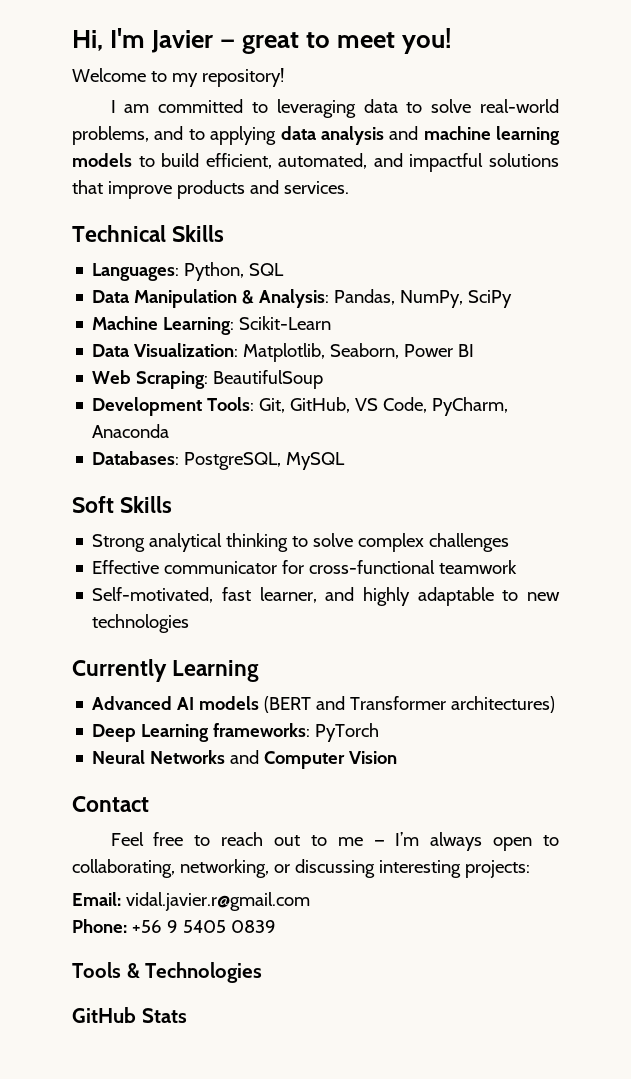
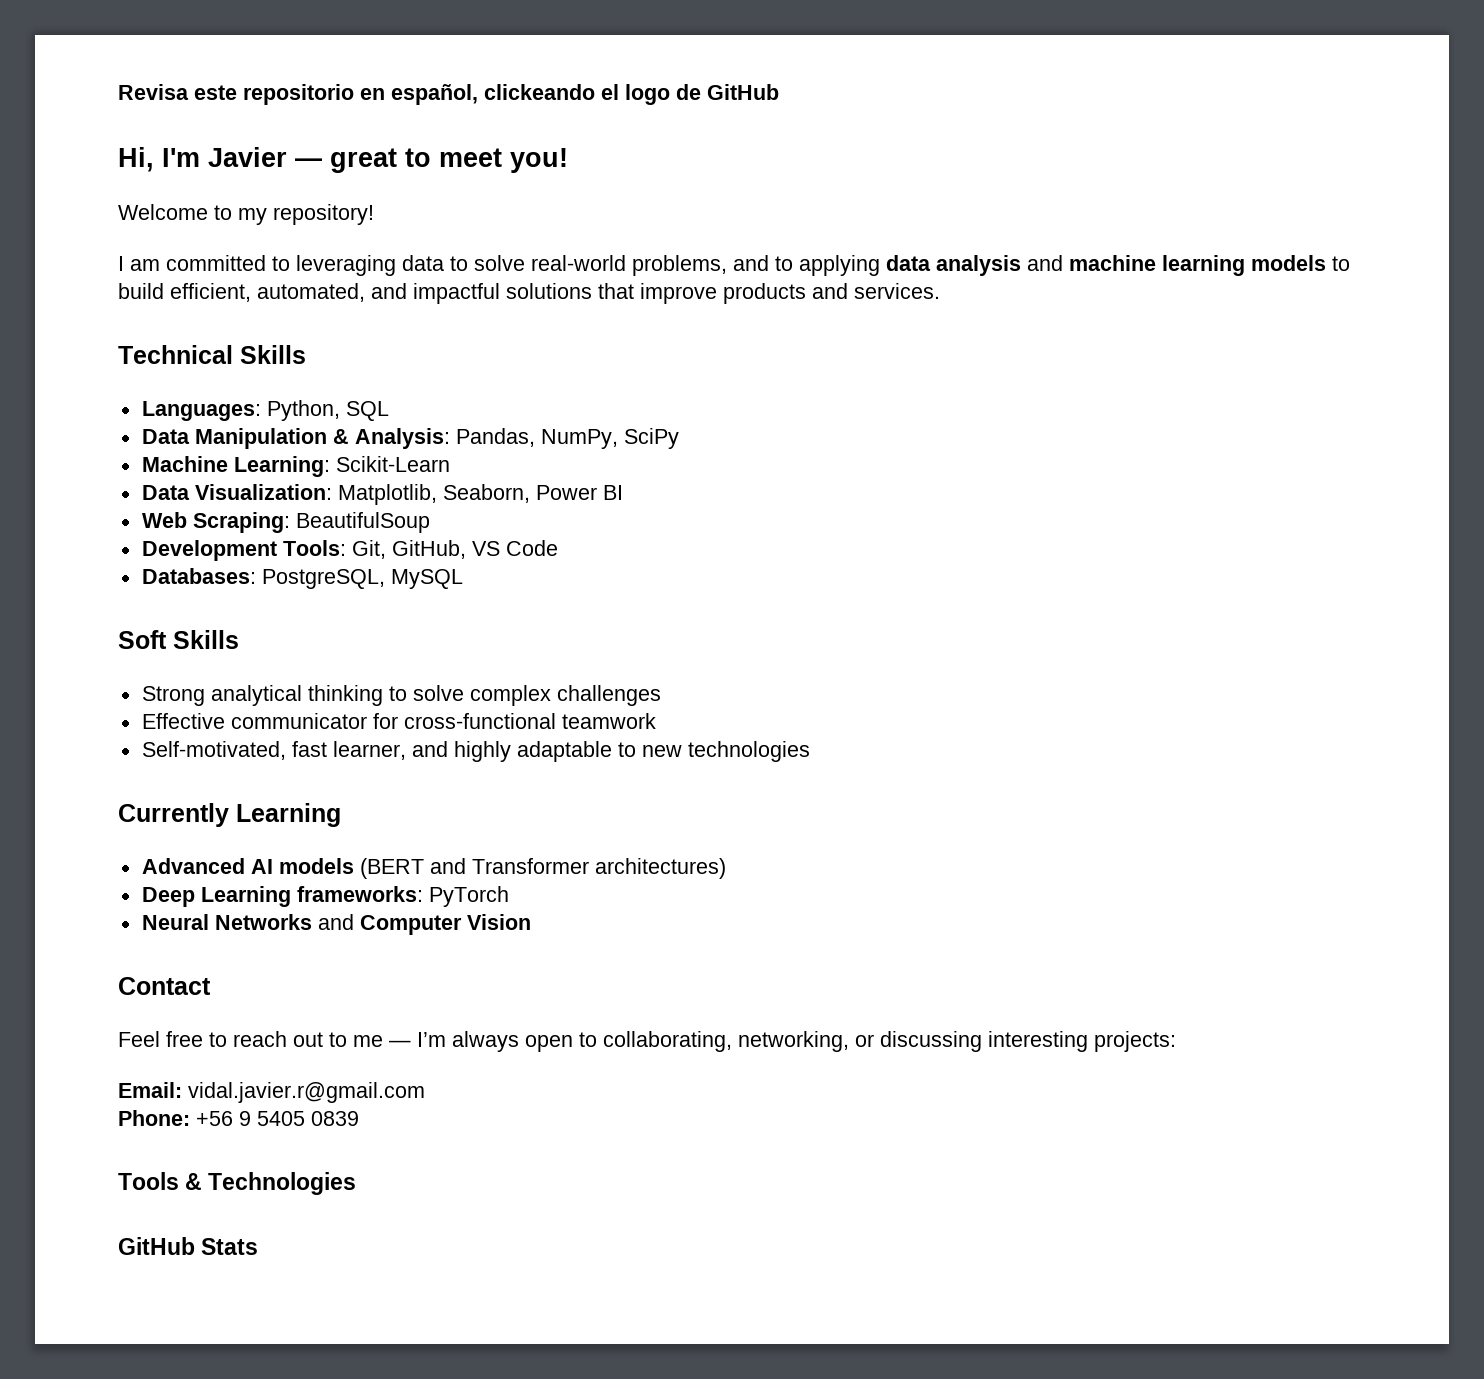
+ Revisa este repositorio en español, clickeando el logo de GitHub
- Development Tools: Git, GitHub, VS Code, PyCharm, Anaconda
+ Development Tools: Git, GitHub, VS Code

